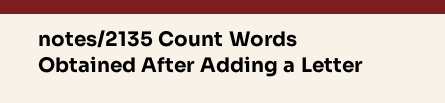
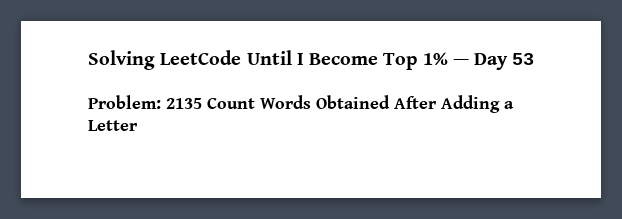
- notes/2135 Count Words Obtained After Adding a Letter
+ Solving LeetCode Until I Become Top 1% — Day 53
+ Problem: 2135 Count Words Obtained After Adding a Letter

